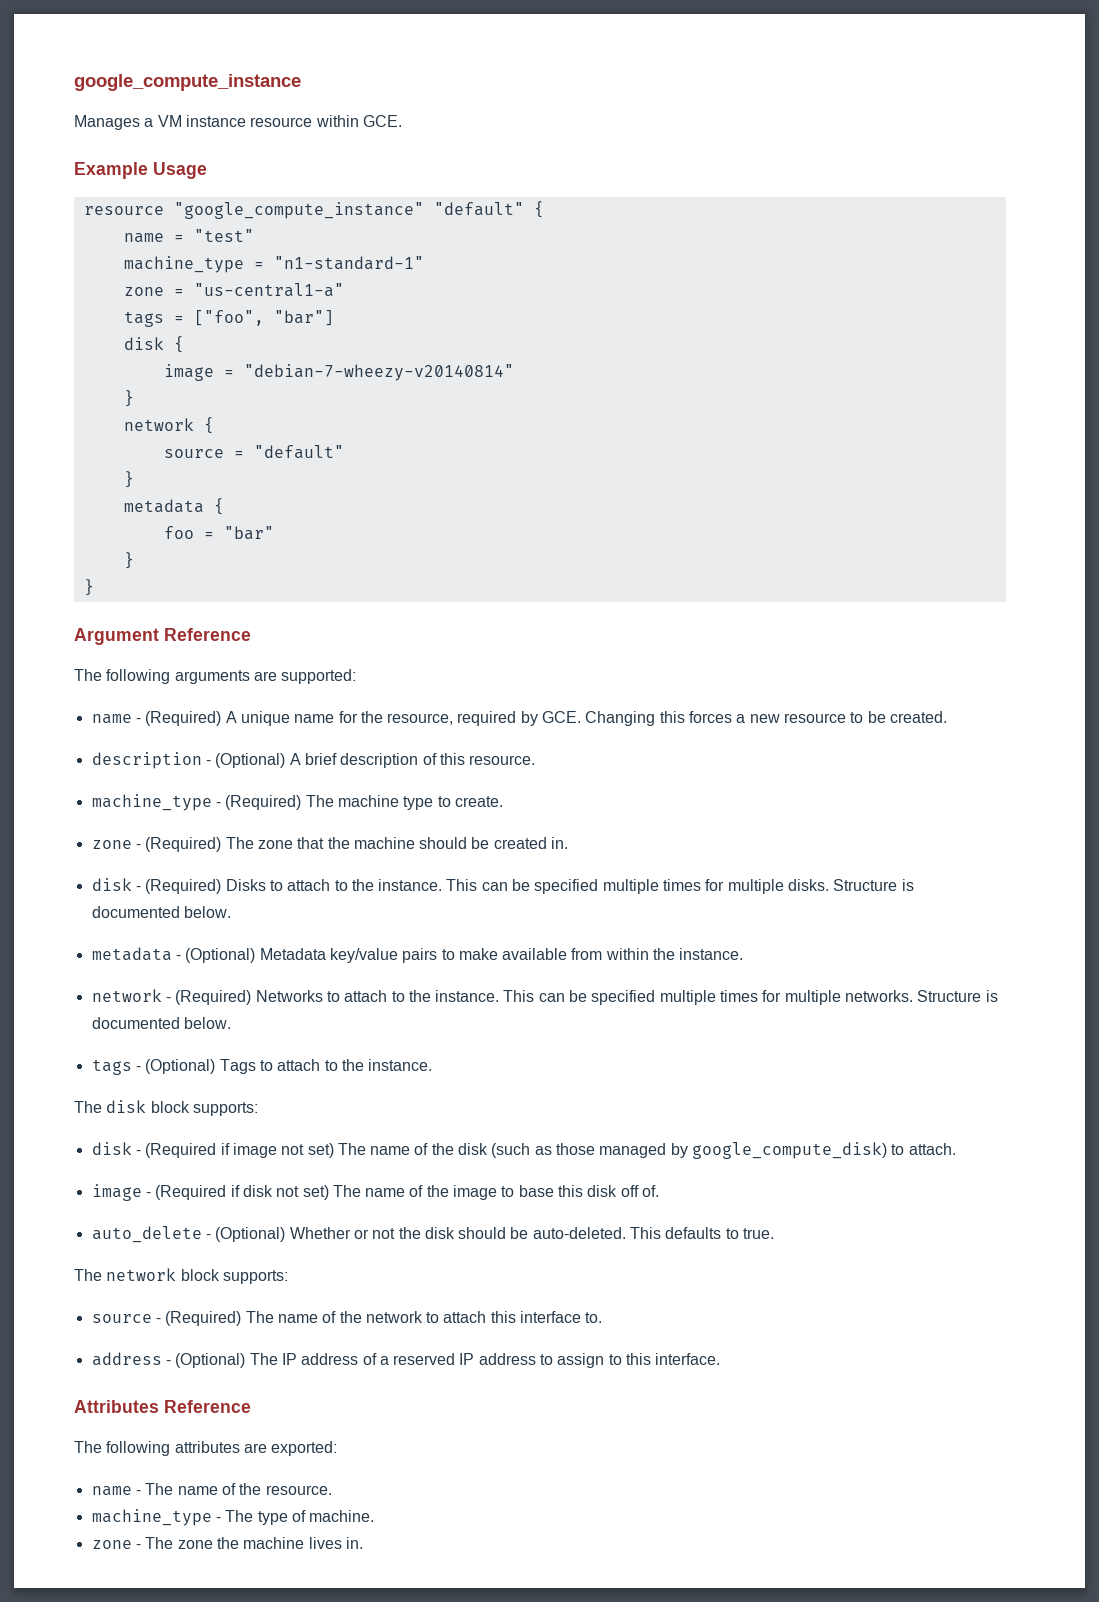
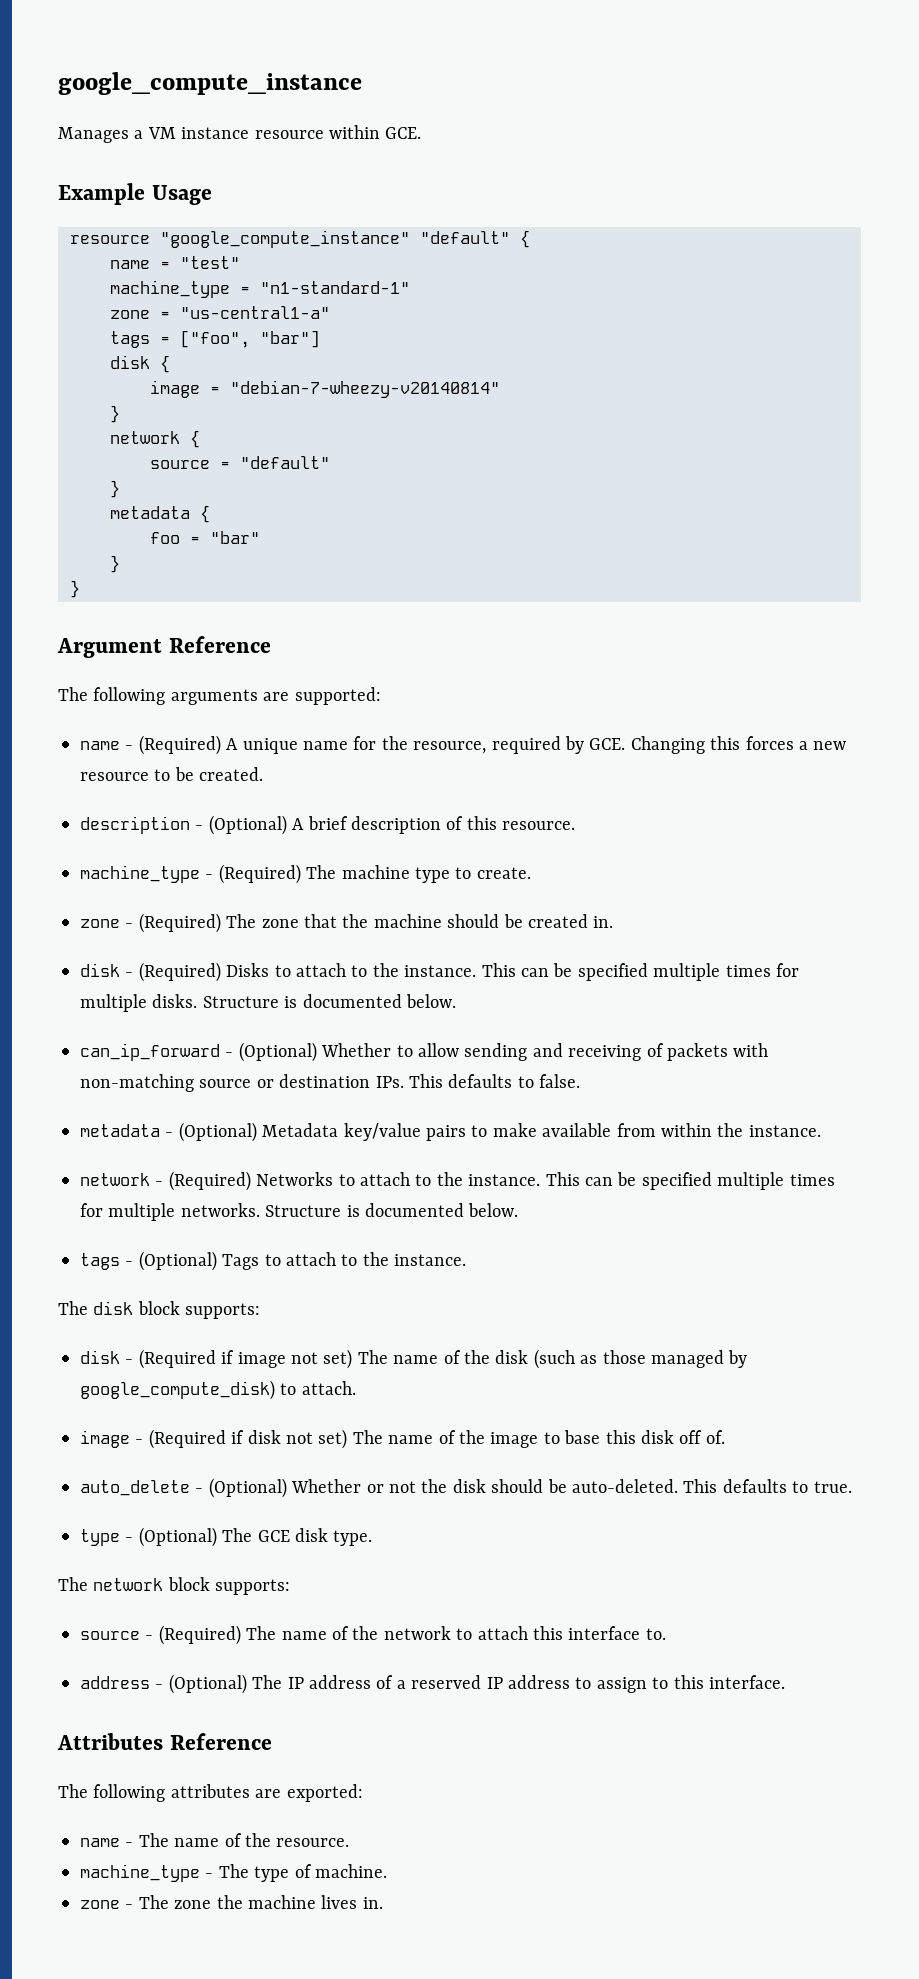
+ can_ip_forward - (Optional) Whether to allow sending and receiving of packets with non-matching source or destination IPs. This defaults to false.
+ type - (Optional) The GCE disk type.

